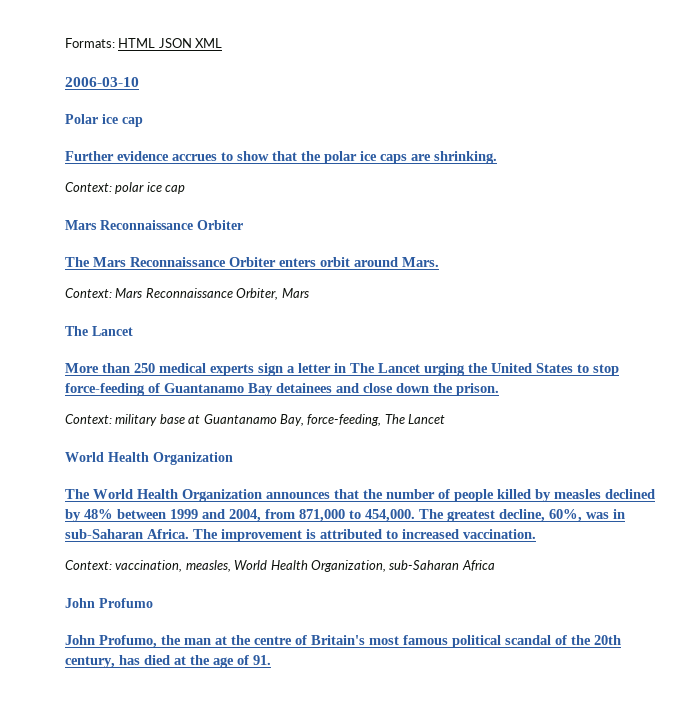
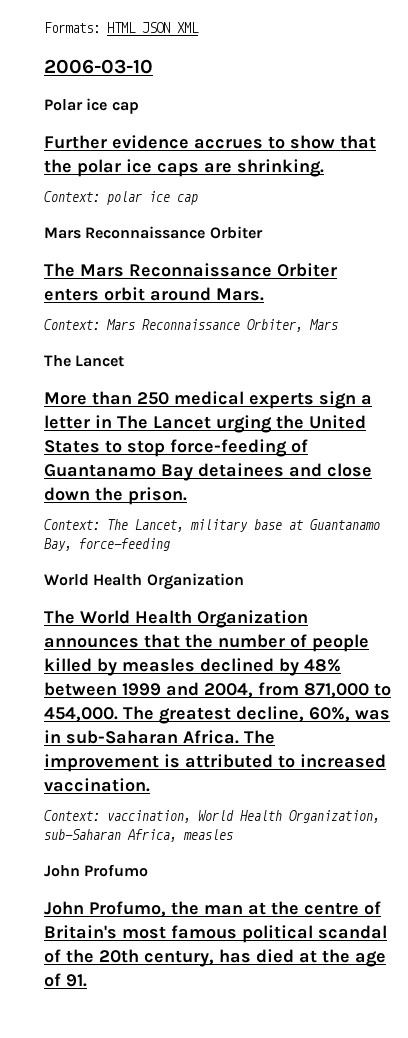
- Context: military base at Guantanamo Bay, force-feeding, The Lancet
+ Context: The Lancet, military base at Guantanamo Bay, force-feeding
- Context: vaccination, measles, World Health Organization, sub-Saharan Africa
+ Context: vaccination, World Health Organization, sub-Saharan Africa, measles

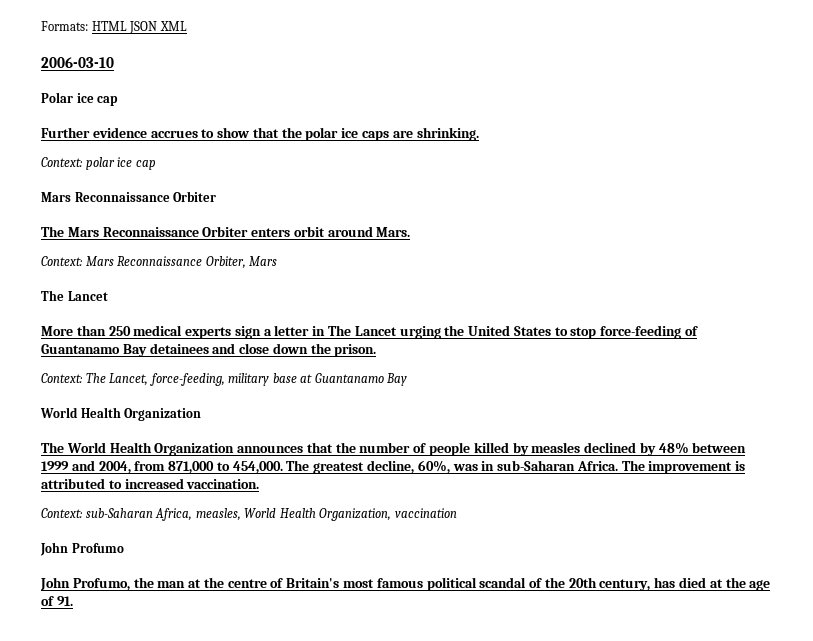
- Context: The Lancet, military base at Guantanamo Bay, force-feeding
+ Context: The Lancet, force-feeding, military base at Guantanamo Bay
- Context: vaccination, World Health Organization, sub-Saharan Africa, measles
+ Context: sub-Saharan Africa, measles, World Health Organization, vaccination

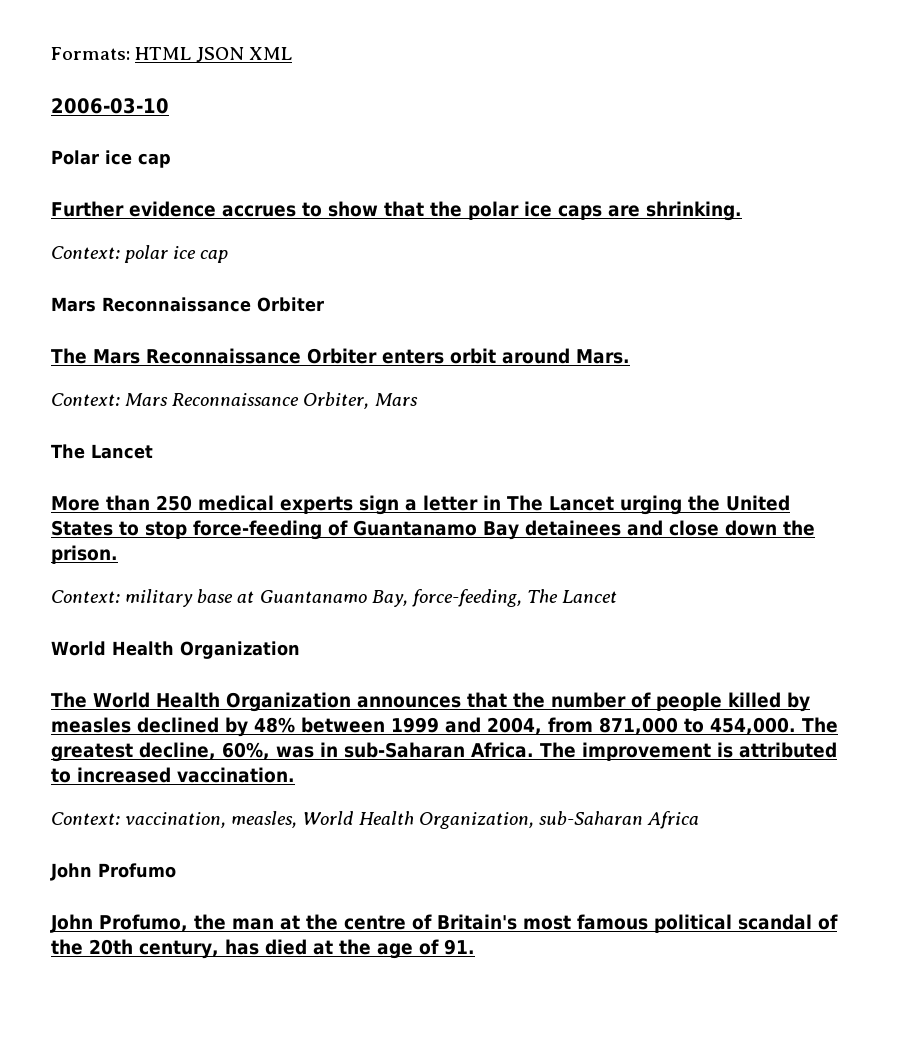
- Context: The Lancet, force-feeding, military base at Guantanamo Bay
+ Context: military base at Guantanamo Bay, force-feeding, The Lancet
- Context: sub-Saharan Africa, measles, World Health Organization, vaccination
+ Context: vaccination, measles, World Health Organization, sub-Saharan Africa

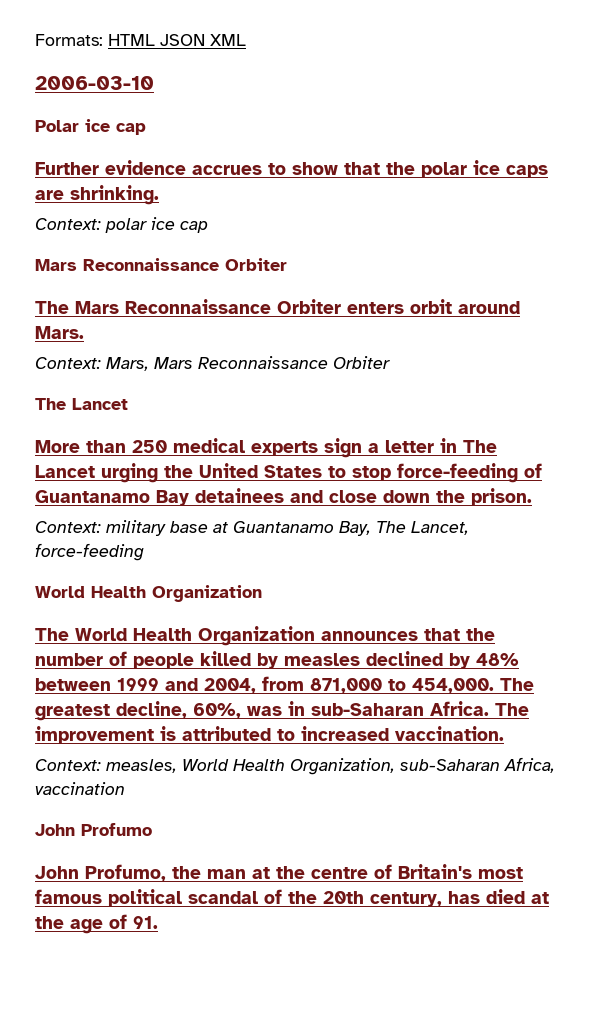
- Context: Mars Reconnaissance Orbiter, Mars
+ Context: Mars, Mars Reconnaissance Orbiter
- Context: military base at Guantanamo Bay, force-feeding, The Lancet
+ Context: military base at Guantanamo Bay, The Lancet, force-feeding
- Context: vaccination, measles, World Health Organization, sub-Saharan Africa
+ Context: measles, World Health Organization, sub-Saharan Africa, vaccination

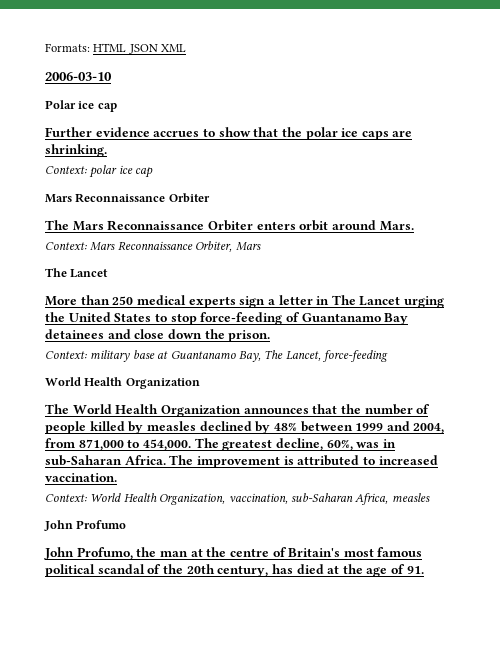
- Context: Mars, Mars Reconnaissance Orbiter
+ Context: Mars Reconnaissance Orbiter, Mars
- Context: measles, World Health Organization, sub-Saharan Africa, vaccination
+ Context: World Health Organization, vaccination, sub-Saharan Africa, measles

